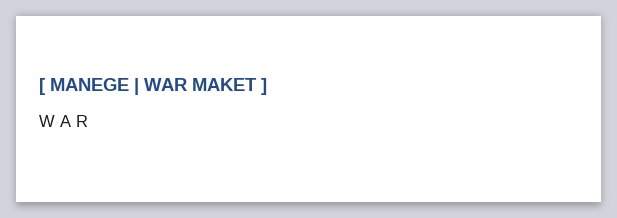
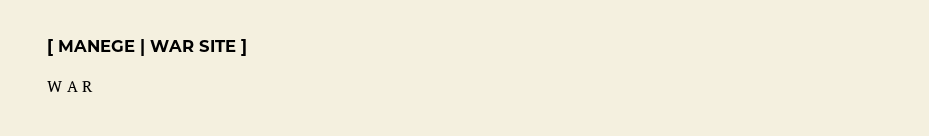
- [ MANEGE | WAR MAKET ]
+ [ MANEGE | WAR SITE ]

